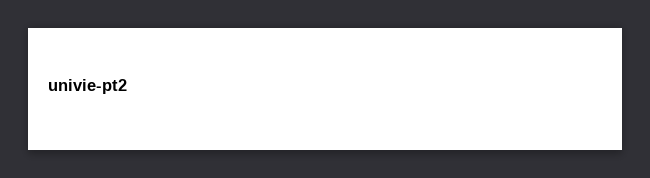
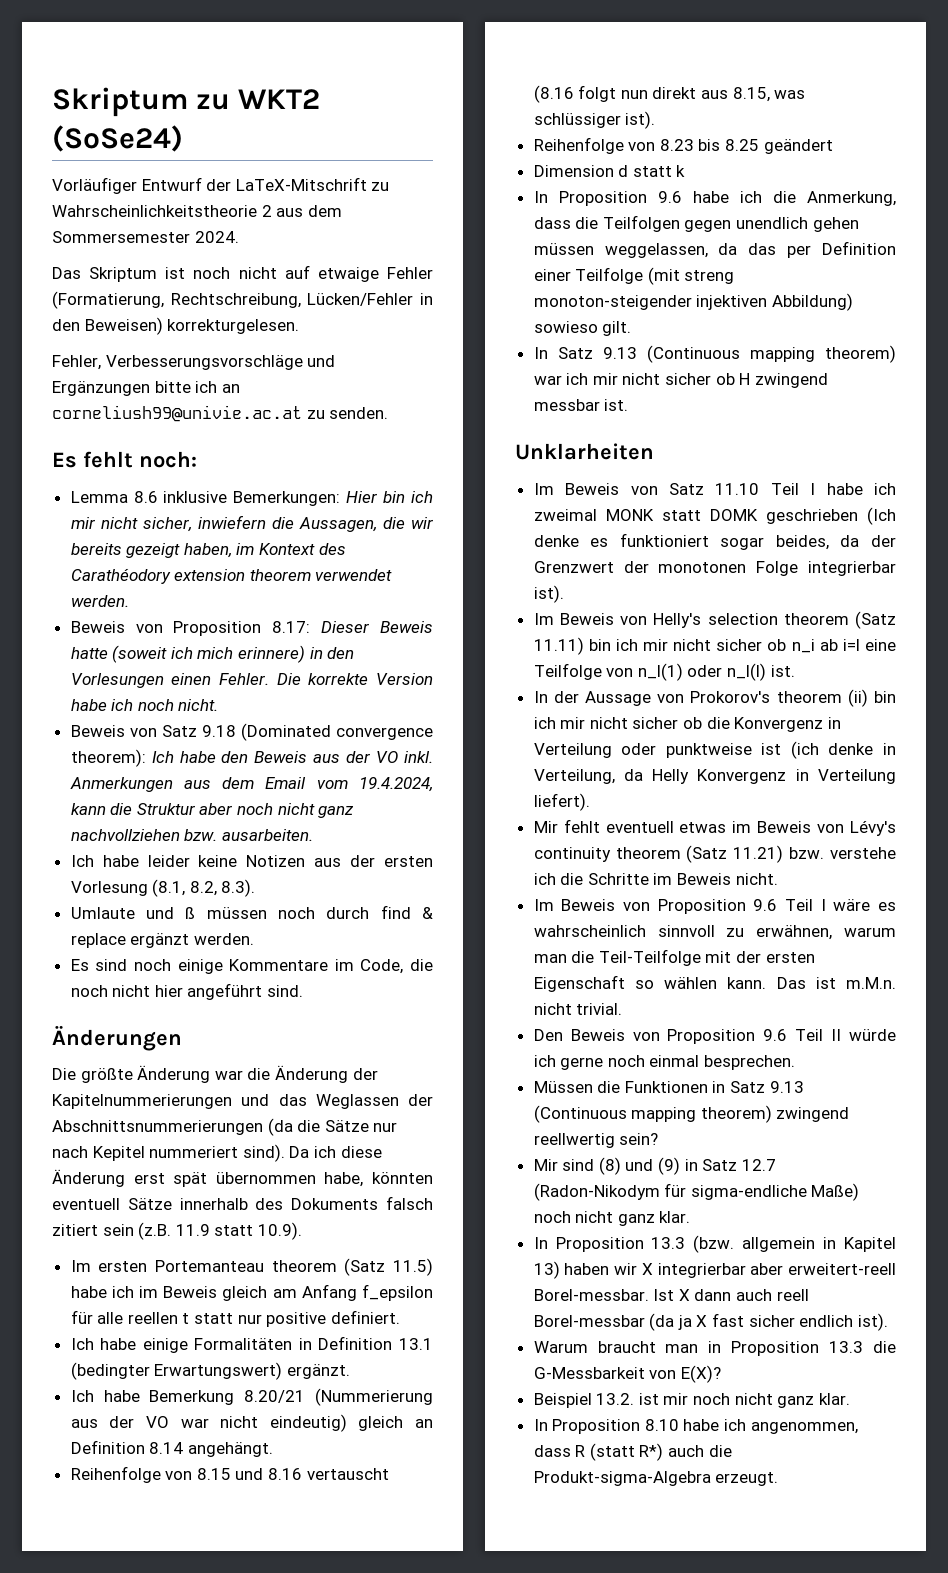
- univie-pt2
+ Skriptum zu WKT2 (SoSe24)
+ Vorläufiger Entwurf der LaTeX-Mitschrift zu Wahrscheinlichkeitstheorie 2 aus dem Sommersemester 2024.
+ Das Skriptum ist noch nicht auf etwaige Fehler (Formatierung, Rechtschreibung, Lücken/Fehler in den Beweisen) korrekturgelesen.
+ Fehler, Verbesserungsvorschläge und Ergänzungen bitte ich an corneliush99@univie.ac.at zu senden.
+ Es fehlt noch:
+ Lemma 8.6 inklusive Bemerkungen: Hier bin ich mir nicht sicher, inwiefern die Aussagen, die wir bereits gezeigt haben, im Kontext des Carathéodory extension theorem verwendet werden.
+ Beweis von Proposition 8.17: Dieser Beweis hatte (soweit ich mich erinnere) in den Vorlesungen einen Fehler. Die korrekte Version habe ich noch nicht.
+ Beweis von Satz 9.18 (Dominated convergence theorem): Ich habe den Beweis aus der VO inkl. Anmerkungen aus dem Email vom 19.4.2024, kann die Struktur aber noch nicht ganz nachvollziehen bzw. ausarbeiten.
+ Ich habe leider keine Notizen aus der ersten Vorlesung (8.1, 8.2, 8.3).
+ Umlaute und ß müssen noch durch find & replace ergänzt werden.
+ Es sind noch einige Kommentare im Code, die noch nicht hier angeführt sind.
+ Änderungen
+ Die größte Änderung war die Änderung der Kapitelnummerierungen und das Weglassen der Abschnittsnummerierungen (da die Sätze nur nach Kepitel nummeriert sind). Da ich diese Änderung erst spät übernommen habe, könnten eventuell Sätze innerhalb des Dokuments falsch zitiert sein (z.B. 11.9 statt 10.9).
+ Im ersten Portemanteau theorem (Satz 11.5) habe ich im Beweis gleich am Anfang f_epsilon für alle reellen t statt nur positive definiert.
+ Ich habe einige Formalitäten in Definition 13.1 (bedingter Erwartungswert) ergänzt.
+ Ich habe Bemerkung 8.20/21 (Nummerierung aus der VO war nicht eindeutig) gleich an Definition 8.14 angehängt.
+ Reihenfolge von 8.15 und 8.16 vertauscht (8.16 folgt nun direkt aus 8.15, was schlüssiger ist).
+ Reihenfolge von 8.23 bis 8.25 geändert
+ Dimension d statt k
+ In Proposition 9.6 habe ich die Anmerkung, dass die Teilfolgen gegen unendlich gehen müssen weggelassen, da das per Definition einer Teilfolge (mit streng monoton-steigender injektiven Abbildung) sowieso gilt.
+ In Satz 9.13 (Continuous mapping theorem) war ich mir nicht sicher ob H zwingend messbar ist.
+ Unklarheiten
+ Im Beweis von Satz 11.10 Teil I habe ich zweimal MONK statt DOMK geschrieben (Ich denke es funktioniert sogar beides, da der Grenzwert der monotonen Folge integrierbar ist).
+ Im Beweis von Helly's selection theorem (Satz 11.11) bin ich mir nicht sicher ob n_i ab i=l eine Teilfolge von n_l(1) oder n_l(l) ist.
+ In der Aussage von Prokorov's theorem (ii) bin ich mir nicht sicher ob die Konvergenz in Verteilung oder punktweise ist (ich denke in Verteilung, da Helly Konvergenz in Verteilung liefert).
+ Mir fehlt eventuell etwas im Beweis von Lévy's continuity theorem (Satz 11.21) bzw. verstehe ich die Schritte im Beweis nicht.
+ Im Beweis von Proposition 9.6 Teil I wäre es wahrscheinlich sinnvoll zu erwähnen, warum man die Teil-Teilfolge mit der ersten Eigenschaft so wählen kann. Das ist m.M.n. nicht trivial.
+ Den Beweis von Proposition 9.6 Teil II würde ich gerne noch einmal besprechen.
+ Müssen die Funktionen in Satz 9.13 (Continuous mapping theorem) zwingend reellwertig sein?
+ Mir sind (8) und (9) in Satz 12.7 (Radon-Nikodym für sigma-endliche Maße) noch nicht ganz klar.
+ In Proposition 13.3 (bzw. allgemein in Kapitel 13) haben wir X integrierbar aber erweitert-reell Borel-messbar. Ist X dann auch reell Borel-messbar (da ja X fast sicher endlich ist).
+ Warum braucht man in Proposition 13.3 die G-Messbarkeit von E(X)?
+ Beispiel 13.2. ist mir noch nicht ganz klar.
+ In Proposition 8.10 habe ich angenommen, dass R (statt R*) auch die Produkt-sigma-Algebra erzeugt.

